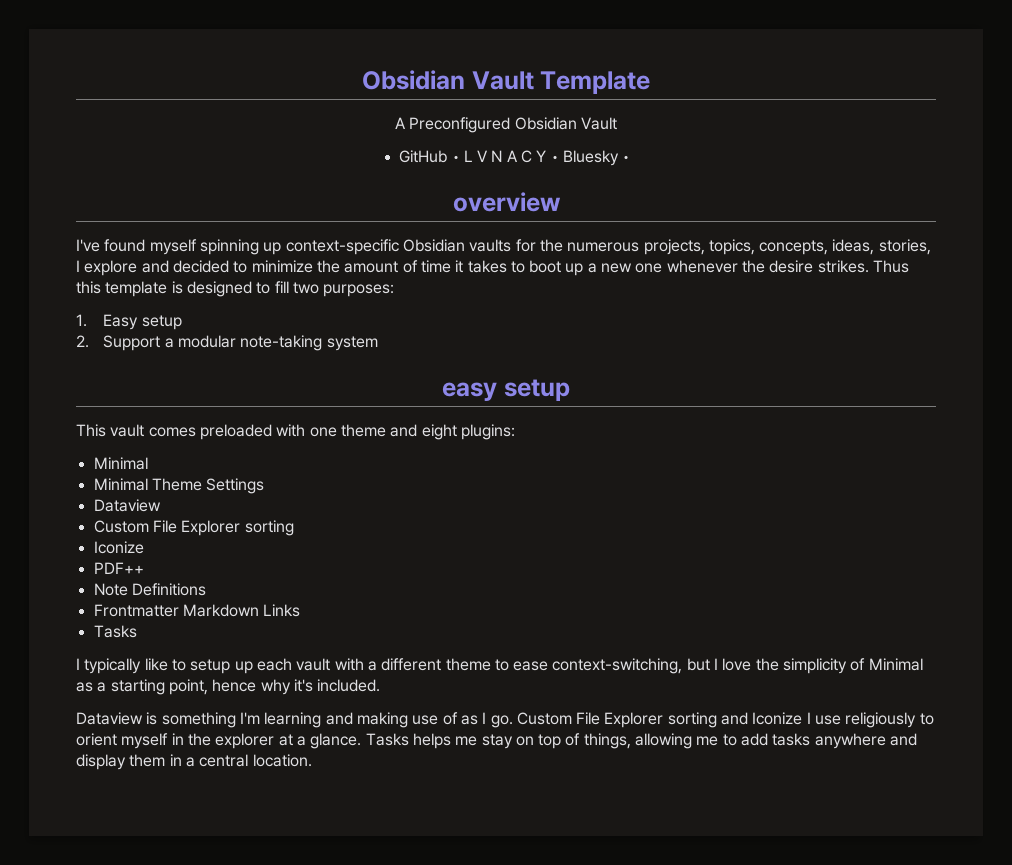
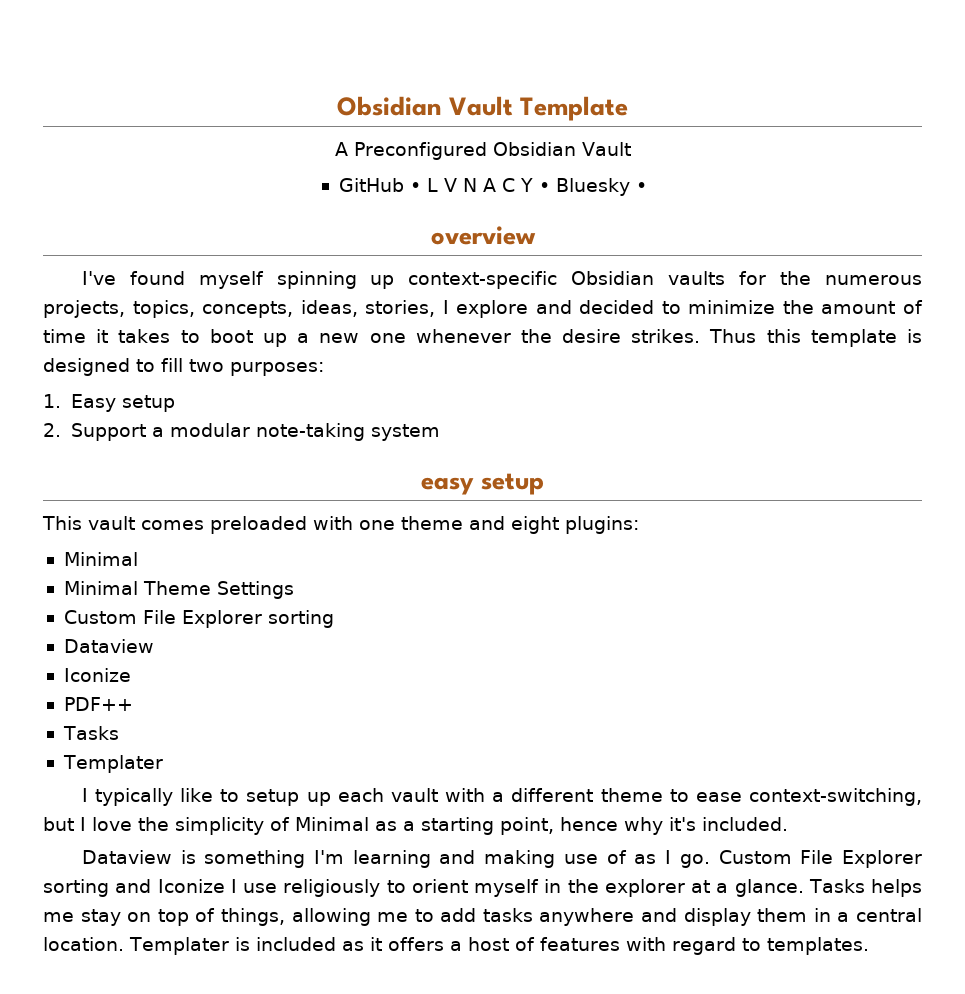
  Minimal Theme Settings
+ Custom File Explorer sorting
  Dataview
- Custom File Explorer sorting
  PDF++
- Note Definitions
- Frontmatter Markdown Links
  Tasks
+ Templater
+ Templater is included as it offers a host of features with regard to templates.

